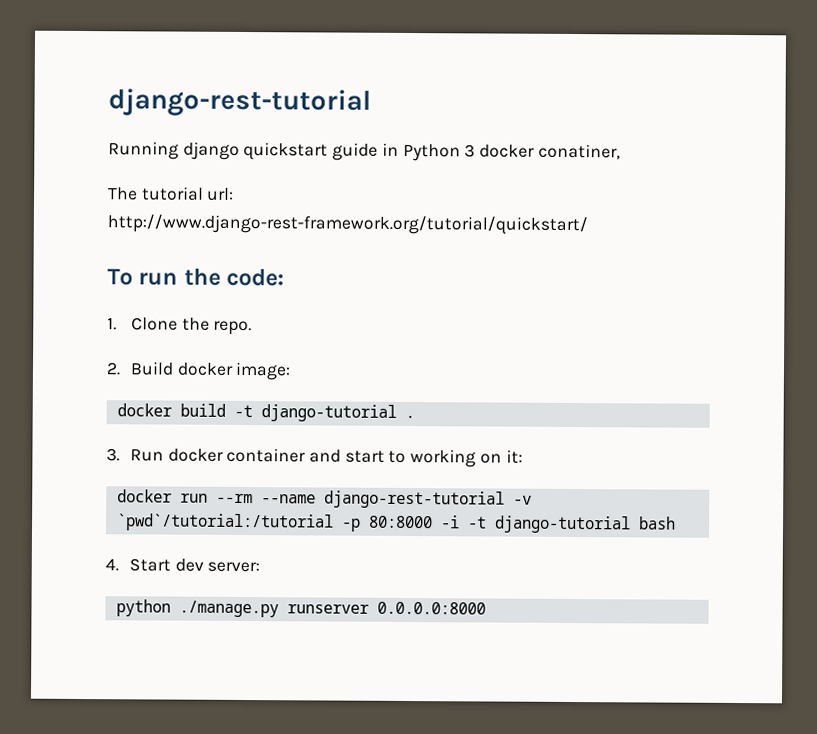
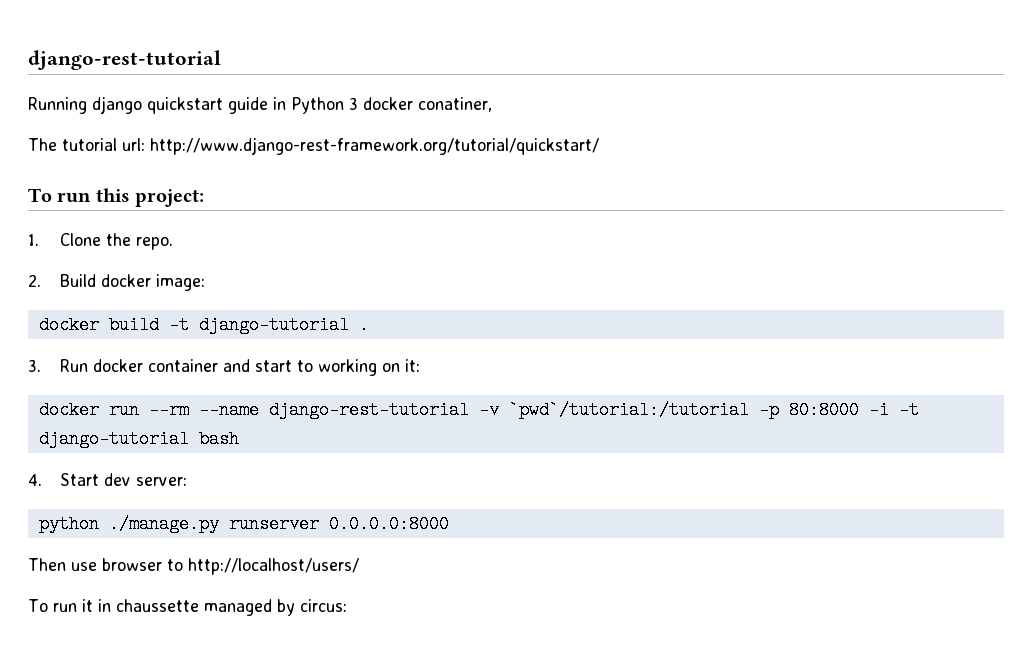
- To run the code:
+ To run this project:
+ Then use browser to http://localhost/users/
+ To run it in chaussette managed by circus:

